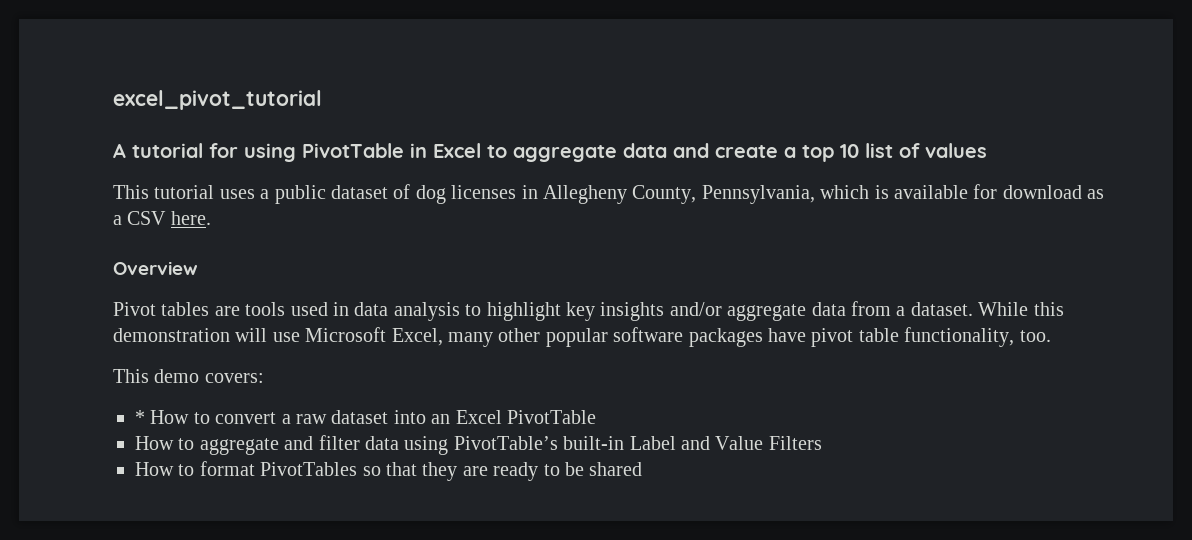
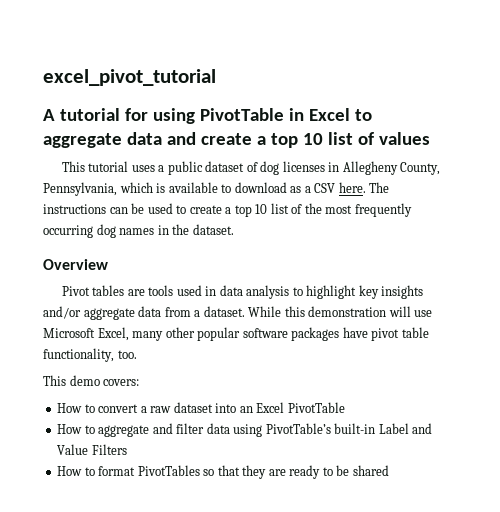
- This tutorial uses a public dataset of dog licenses in Allegheny County, Pennsylvania, which is available for download as a CSV here.
+ This tutorial uses a public dataset of dog licenses in Allegheny County, Pennsylvania, which is available to download as a CSV here. The instructions can be used to create a top 10 list of the most frequently occurring dog names in the dataset.
- * How to convert a raw dataset into an Excel PivotTable
+ How to convert a raw dataset into an Excel PivotTable

